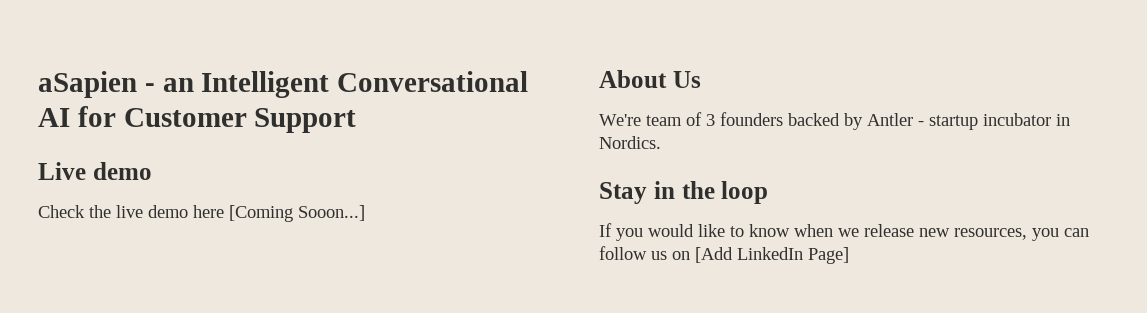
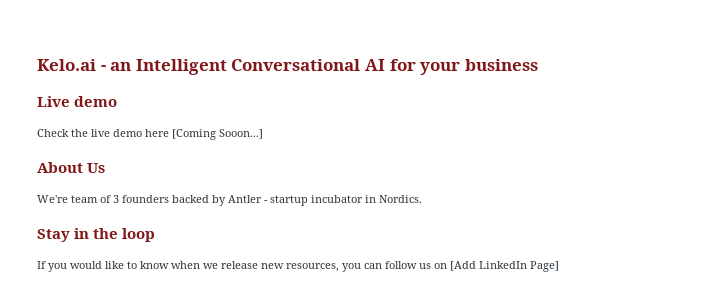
- aSapien - an Intelligent Conversational AI for Customer Support
+ Kelo.ai - an Intelligent Conversational AI for your business

